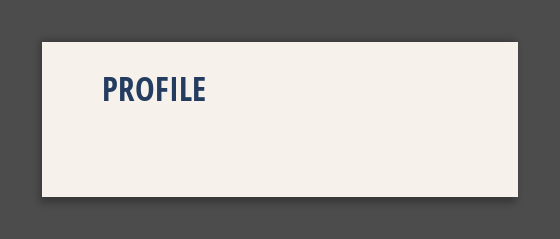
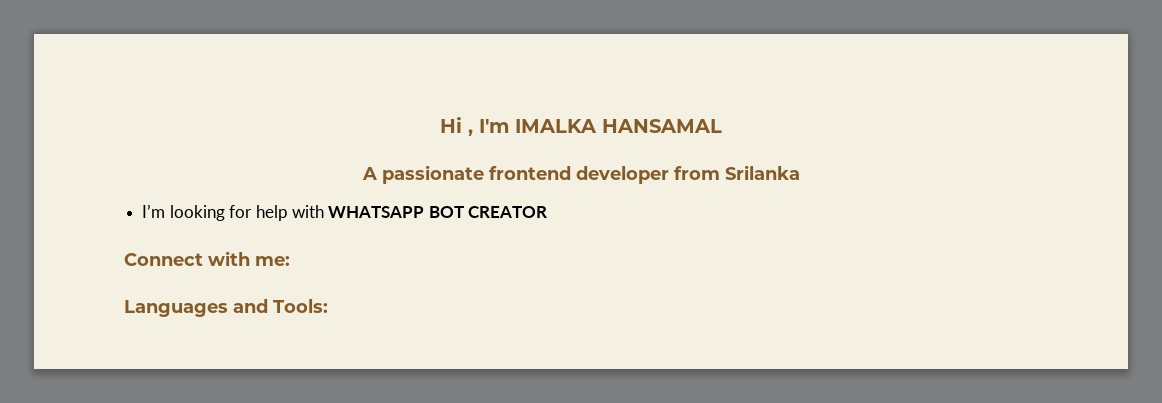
- PROFILE
+ Hi , I'm IMALKA HANSAMAL
+ A passionate frontend developer from Srilanka
+ I’m looking for help with WHATSAPP BOT CREATOR
+ Connect with me:
+ Languages and Tools:

